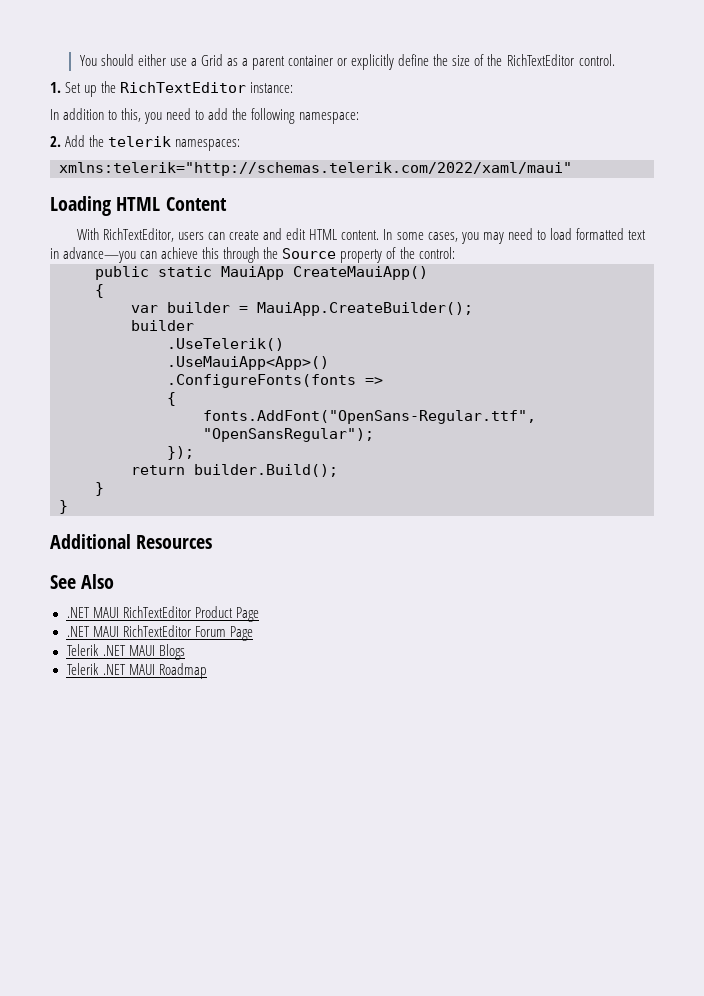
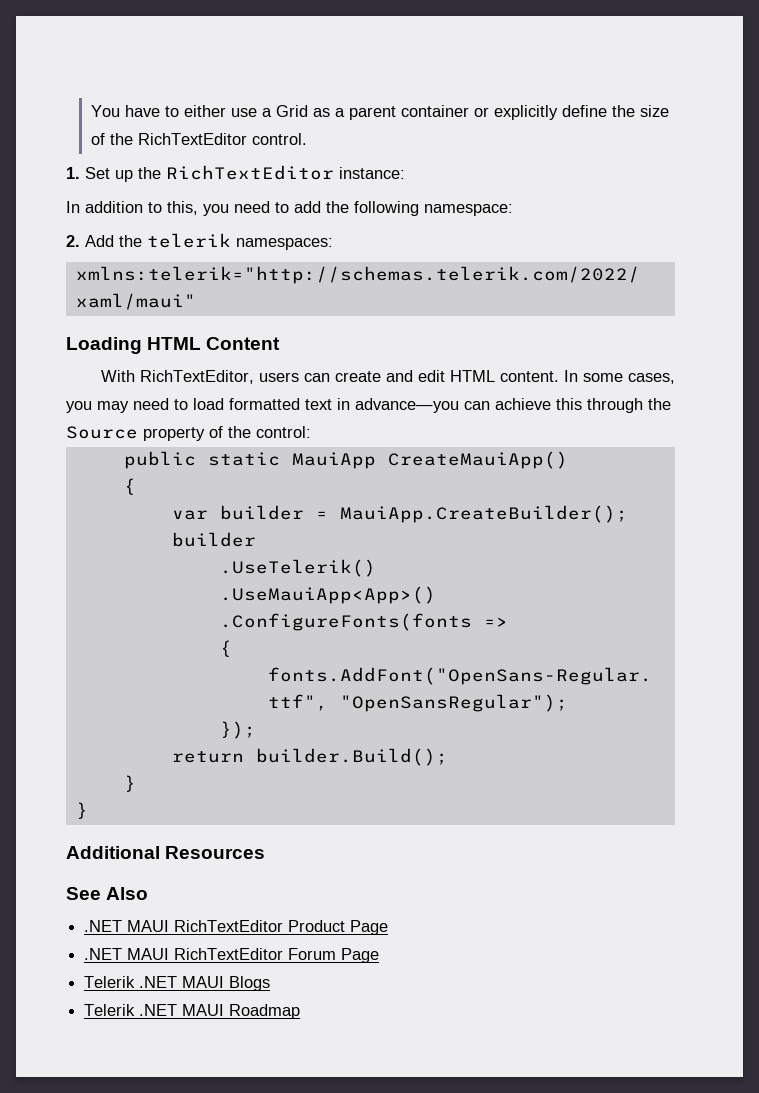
- You should either use a Grid as a parent container or explicitly define the size of the RichTextEditor control.
+ You have to either use a Grid as a parent container or explicitly define the size of the RichTextEditor control.

